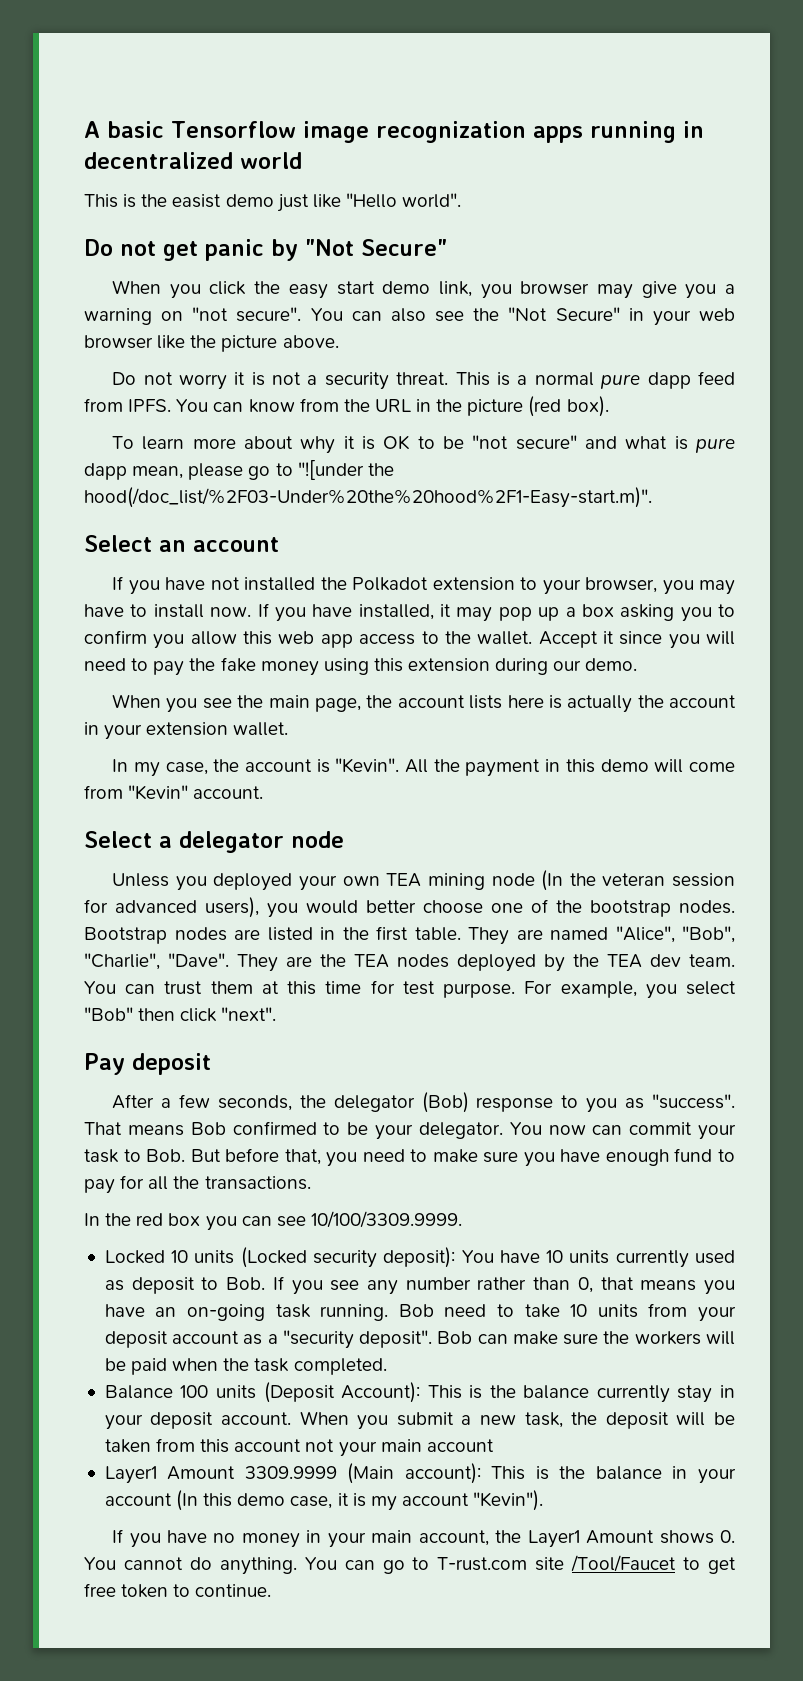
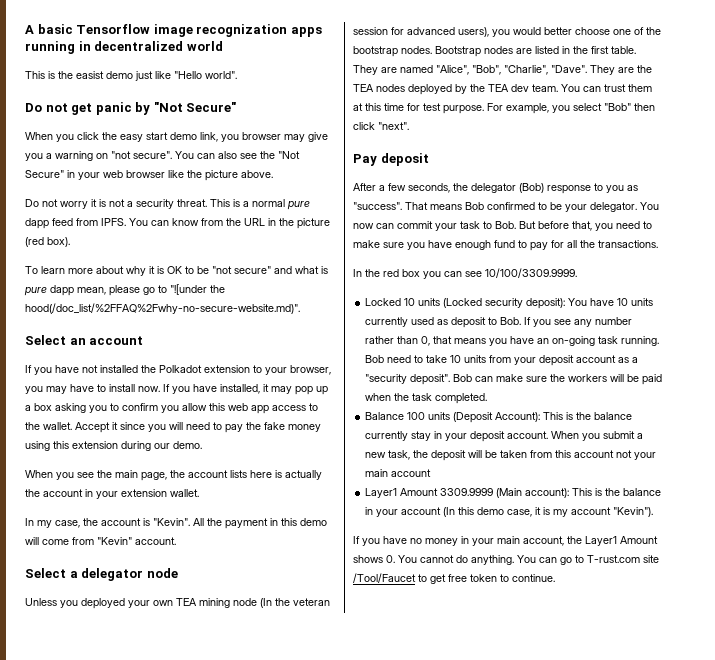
- To learn more about why it is OK to be "not secure" and what is pure dapp mean, please go to "![under the hood(/doc_list/%2F03-Under%20the%20hood%2F1-Easy-start.m)".
+ To learn more about why it is OK to be "not secure" and what is pure dapp mean, please go to "![under the hood(/doc_list/%2FFAQ%2Fwhy-no-secure-website.md)".

